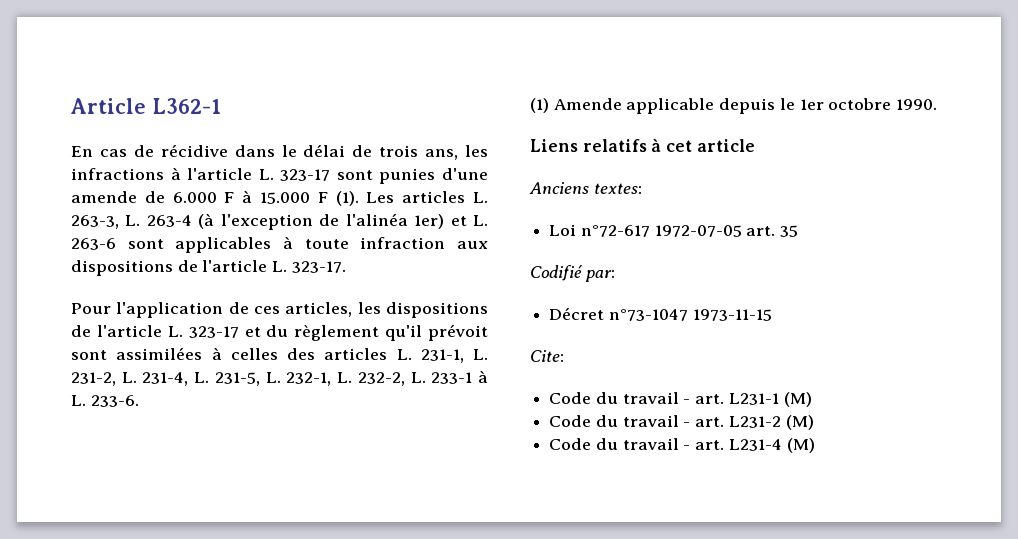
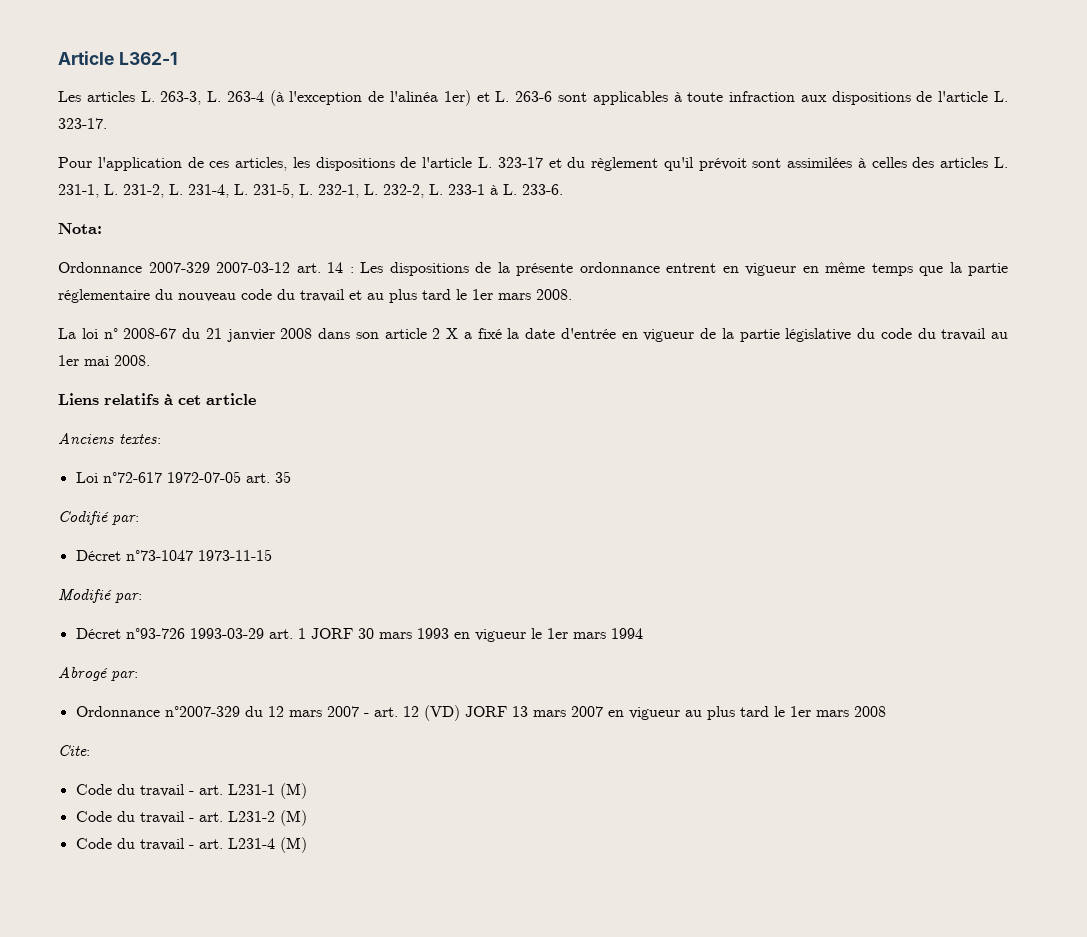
- En cas de récidive dans le délai de trois ans, les infractions à l'article L. 323-17 sont punies d'une amende de 6.000 F à 15.000 F (1).
- (1) Amende applicable depuis le 1er octobre 1990.
+ Nota:
+ Ordonnance 2007-329 2007-03-12 art. 14 : Les dispositions de la présente ordonnance entrent en vigueur en même temps que la partie réglementaire du nouveau code du travail et au plus tard le 1er mars 2008.
+ La loi n° 2008-67 du 21 janvier 2008 dans son article 2 X a fixé la date d'entrée en vigueur de la partie législative du code du travail au 1er mai 2008.
+ Modifié par:
+ Décret n°93-726 1993-03-29 art. 1 JORF 30 mars 1993 en vigueur le 1er mars 1994
+ Abrogé par:
+ Ordonnance n°2007-329 du 12 mars 2007 - art. 12 (VD) JORF 13 mars 2007 en vigueur au plus tard le 1er mars 2008

